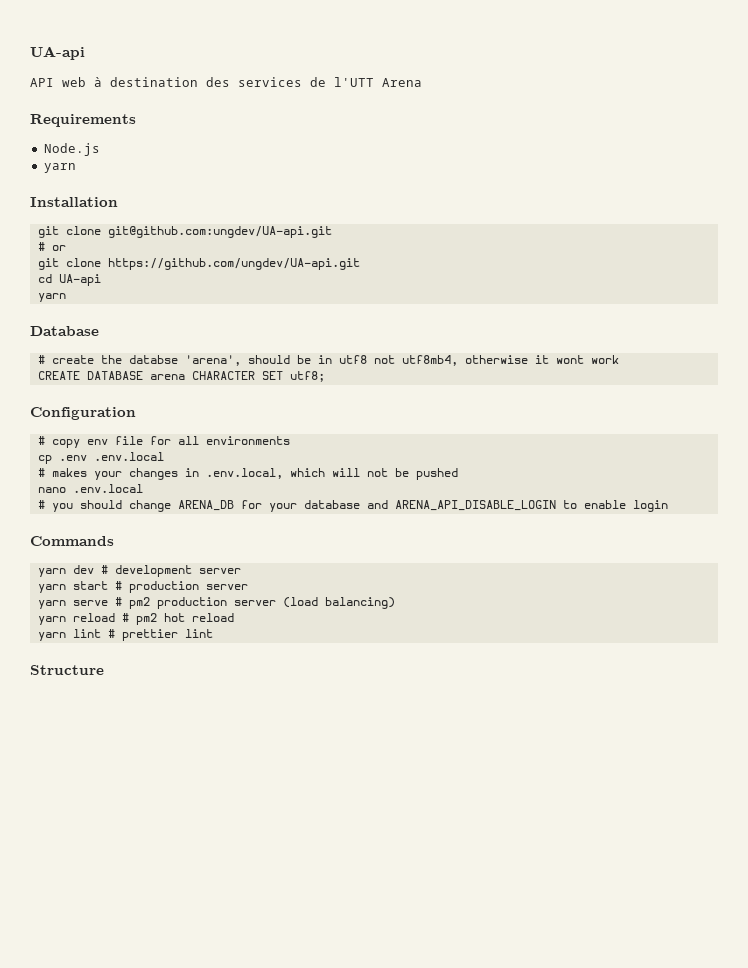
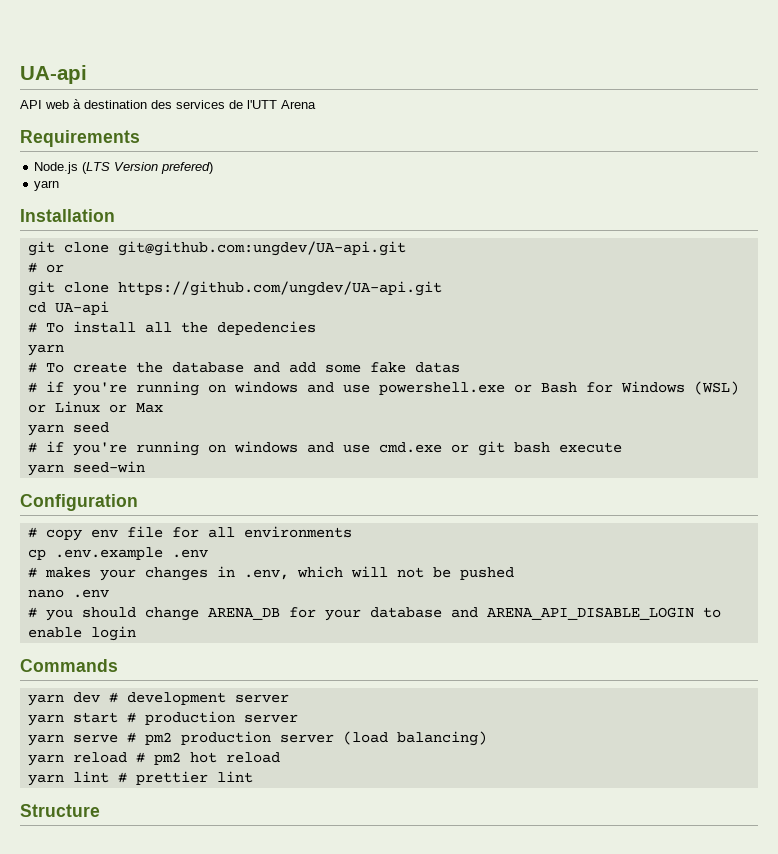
- Node.js
+ Node.js (LTS Version prefered)
  cd UA-api
+ # To install all the depedencies
  yarn
- Database
- # create the databse 'arena', should be in utf8 not utf8mb4, otherwise it wont work
- CREATE DATABASE arena CHARACTER SET utf8;
+ # To create the database and add some fake datas
+ # if you're running on windows and use powershell.exe or Bash for Windows (WSL) or Linux or Max
+ yarn seed
+ # if you're running on windows and use cmd.exe or git bash execute
+ yarn seed-win
- cp .env .env.local
+ cp .env.example .env
- # makes your changes in .env.local, which will not be pushed
+ # makes your changes in .env, which will not be pushed
- nano .env.local
+ nano .env

